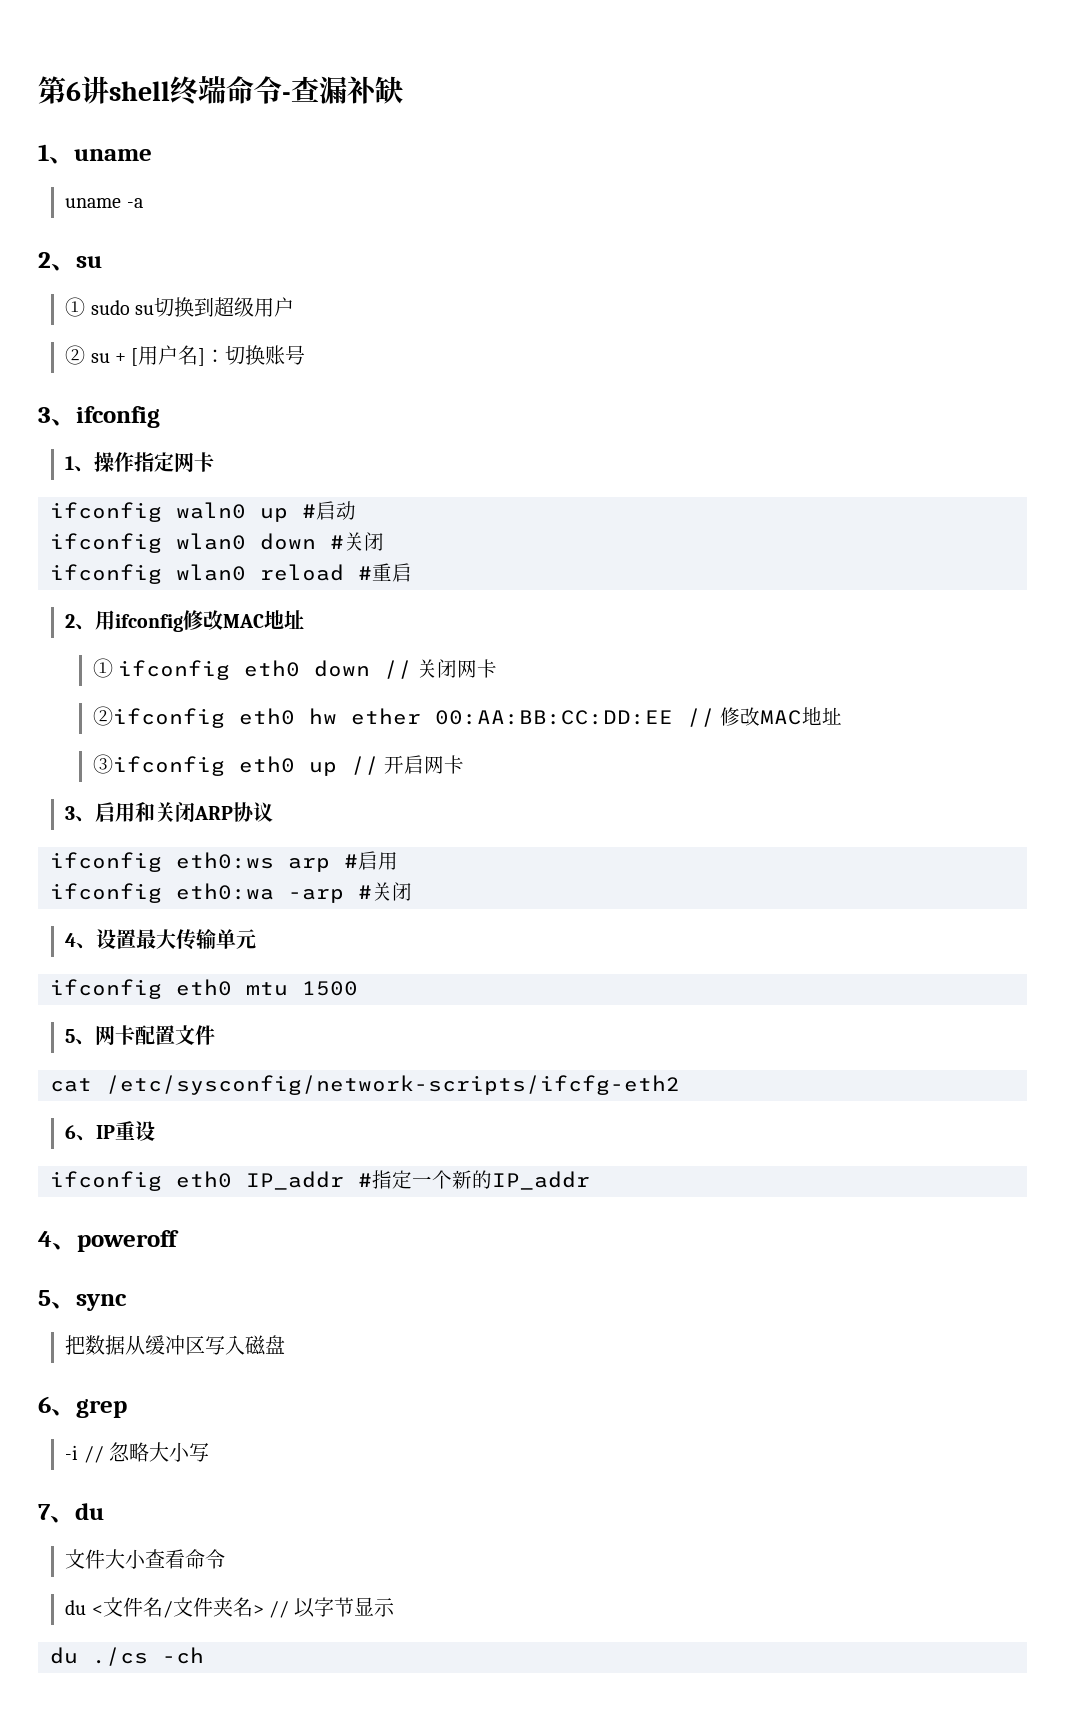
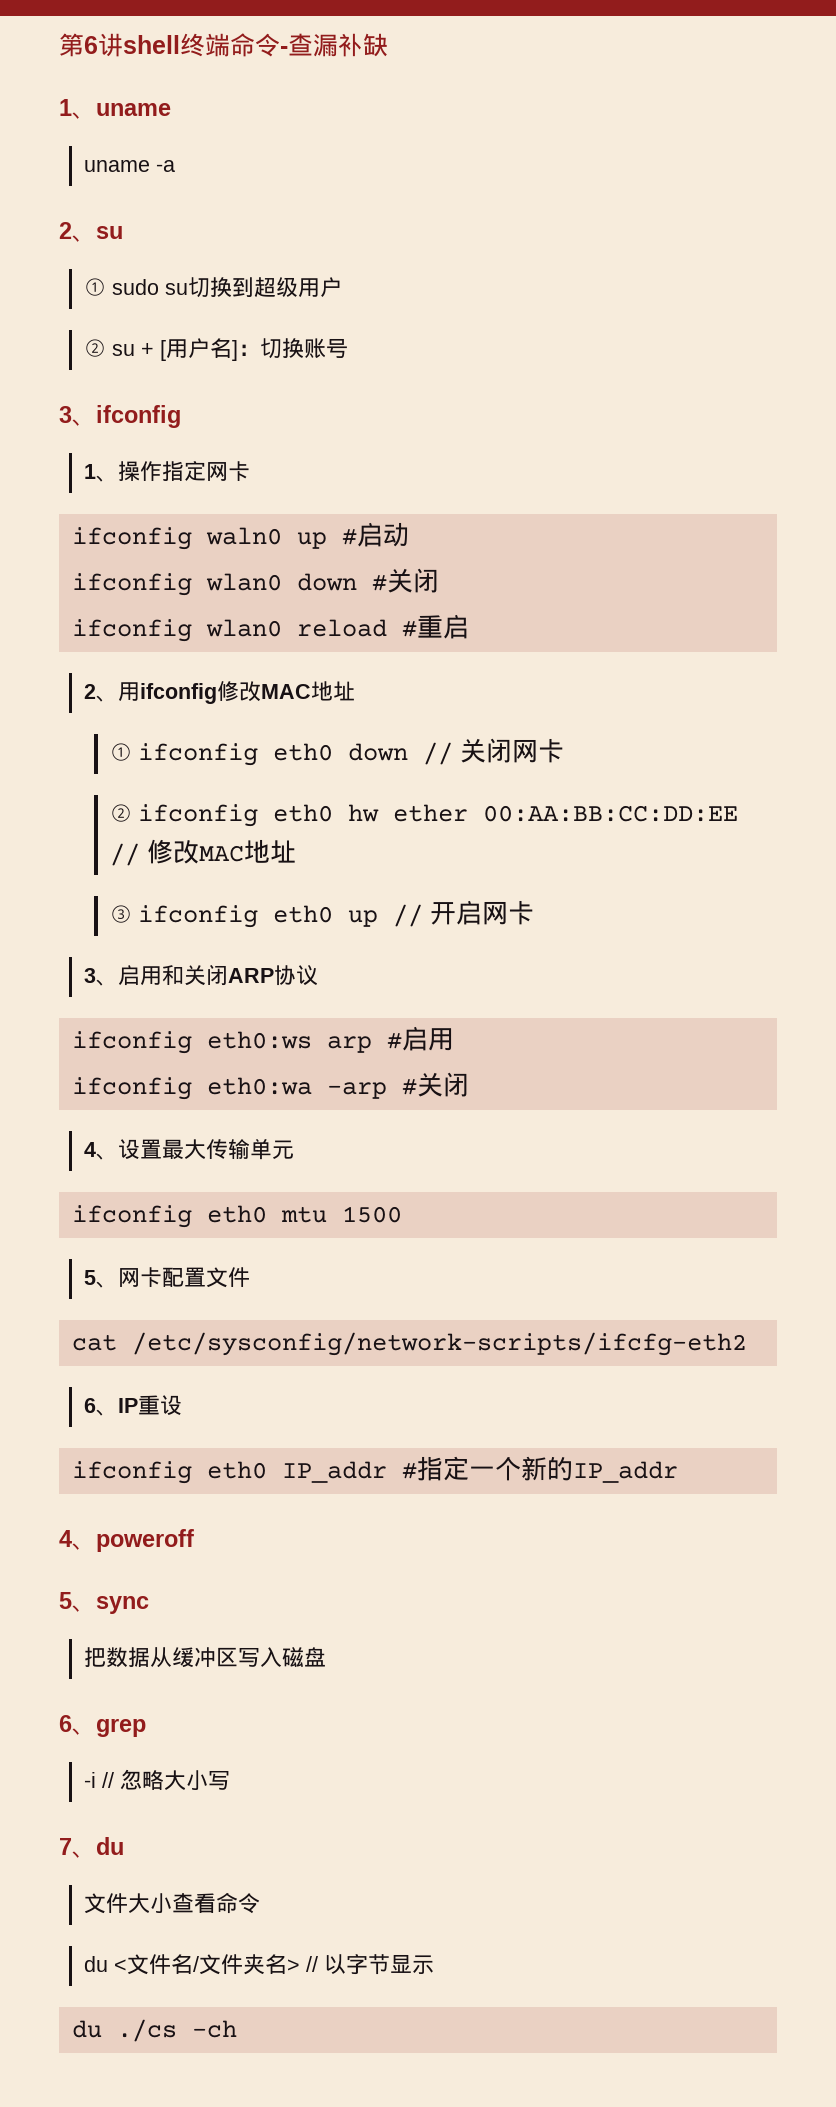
- ②ifconfig eth0 hw ether 00:AA:BB:CC:DD:EE // 修改MAC地址
+ ② ifconfig eth0 hw ether 00:AA:BB:CC:DD:EE // 修改MAC地址
- ③ifconfig eth0 up // 开启网卡
+ ③ ifconfig eth0 up // 开启网卡

